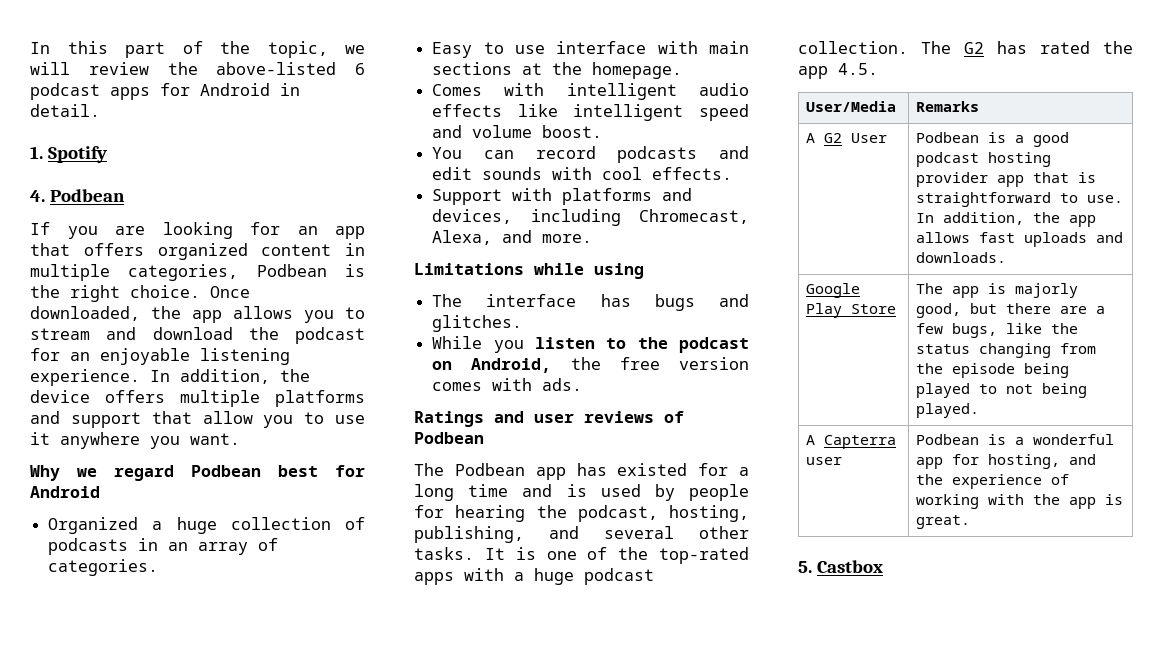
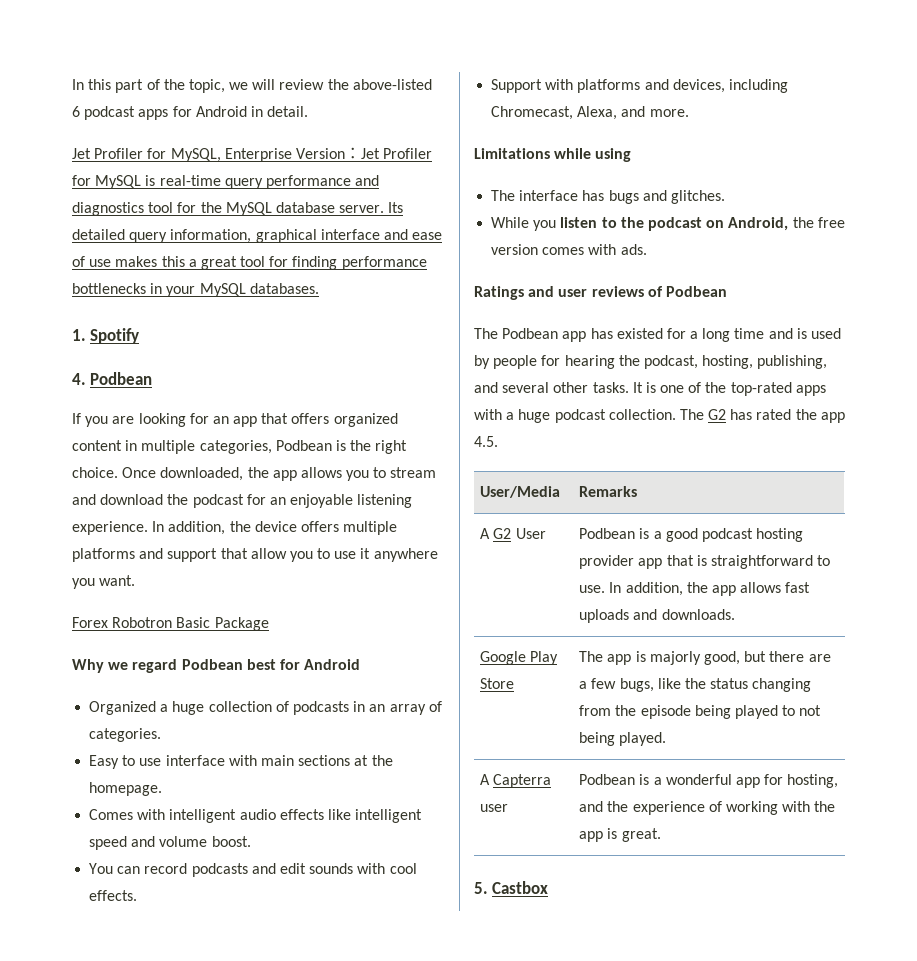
+ Jet Profiler for MySQL, Enterprise Version：Jet Profiler for MySQL is real-time query performance and diagnostics tool for the MySQL database server. Its detailed query information, graphical interface and ease of use makes this a great tool for finding performance bottlenecks in your MySQL databases.
+ Forex Robotron Basic Package

